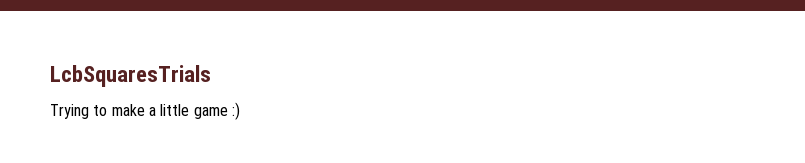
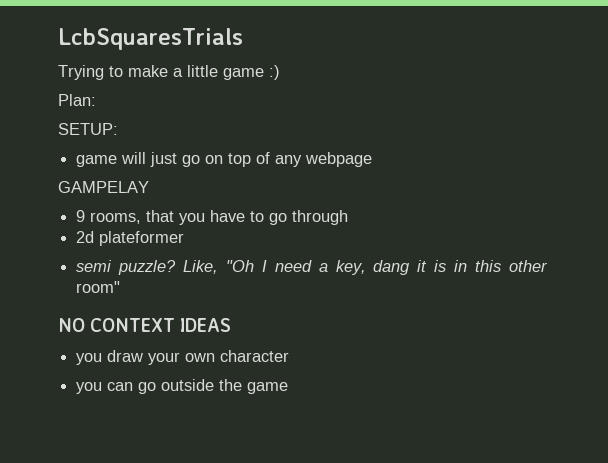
+ Plan:
+ SETUP:
+ game will just go on top of any webpage
+ GAMPELAY
+ 9 rooms, that you have to go through
+ 2d plateformer
+ semi puzzle? Like, "Oh I need a key, dang it is in this other room"
+ NO CONTEXT IDEAS
+ you draw your own character
+ you can go outside the game

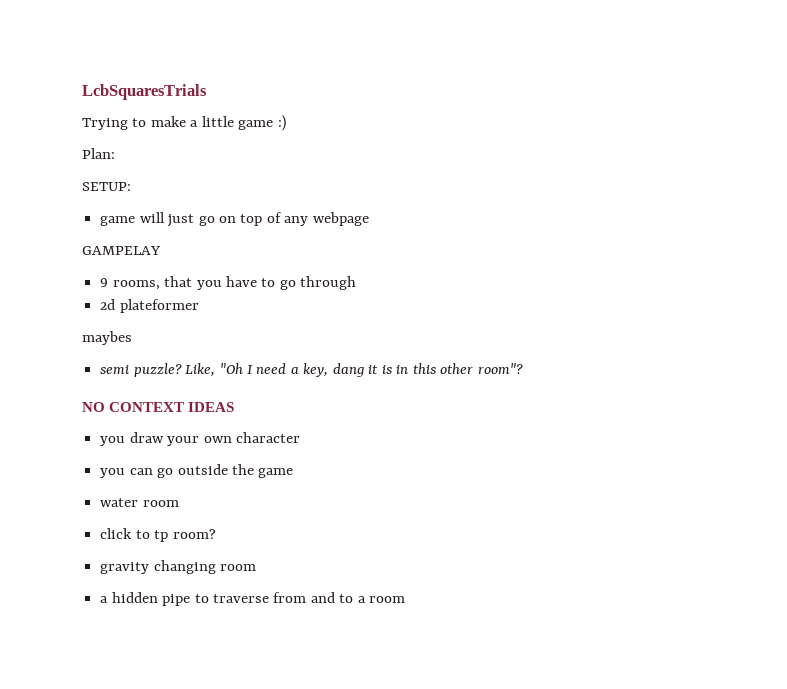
+ maybes
- Like, "Oh I need a key, dang it is in this other room"
+ Like, "Oh I need a key, dang it is in this other room"?
+ water room
+ click to tp room?
+ gravity changing room
+ a hidden pipe to traverse from and to a room

